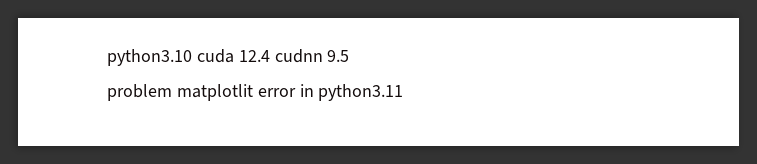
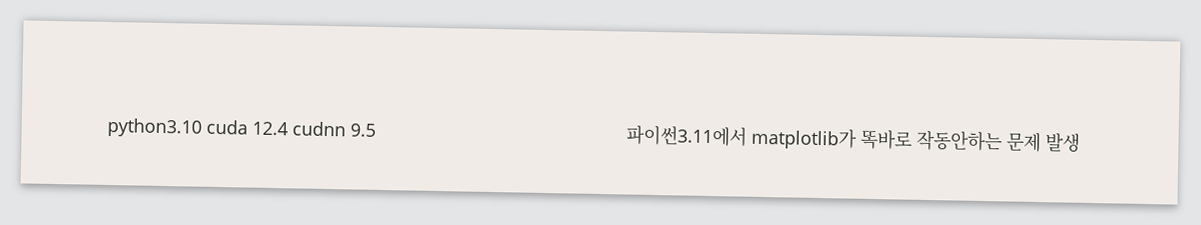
- problem matplotlit error in python3.11
+ 파이썬3.11에서 matplotlib가 똑바로 작동안하는 문제 발생

